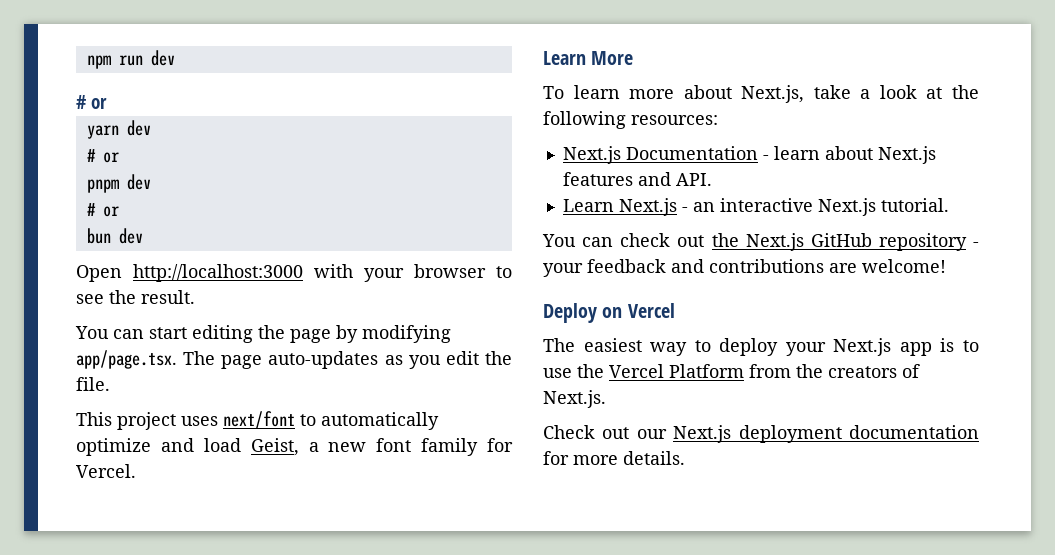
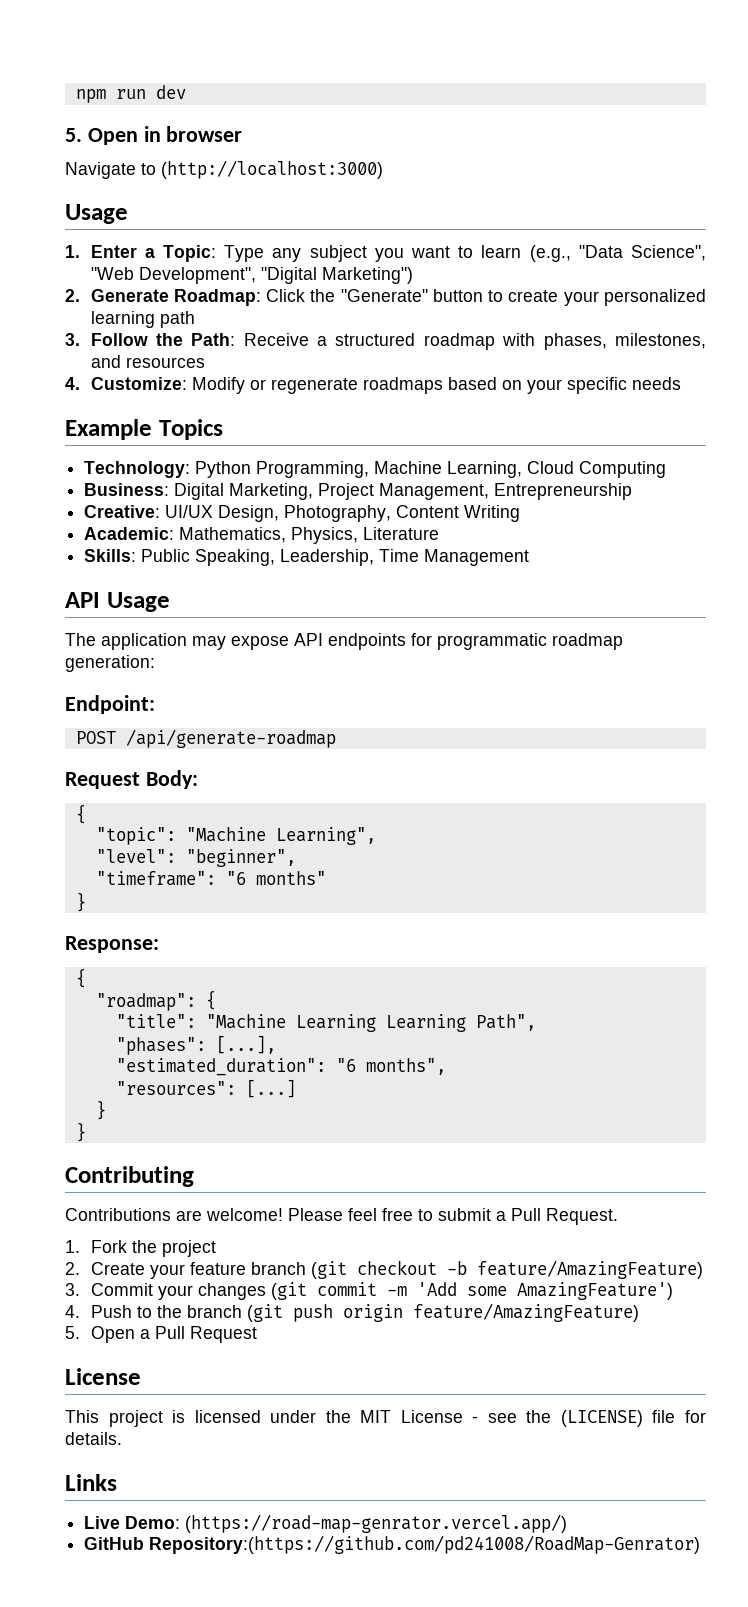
  npm run dev
- # or
- yarn dev
- # or
- pnpm dev
- # or
- bun dev
- Open http://localhost:3000 with your browser to see the result.
- You can start editing the page by modifying app/page.tsx. The page auto-updates as you edit the file.
- This project uses next/font to automatically optimize and load Geist, a new font family for Vercel.
- Learn More
- To learn more about Next.js, take a look at the following resources:
- Next.js Documentation - learn about Next.js features and API.
- Learn Next.js - an interactive Next.js tutorial.
- You can check out the Next.js GitHub repository - your feedback and contributions are welcome!
- Deploy on Vercel
- The easiest way to deploy your Next.js app is to use the Vercel Platform from the creators of Next.js.
- Check out our Next.js deployment documentation for more details.
+ 5. Open in browser
+ Navigate to (http://localhost:3000)
+ Usage
+ 1. Enter a Topic: Type any subject you want to learn (e.g., "Data Science", "Web Development", "Digital Marketing")
+ 2. Generate Roadmap: Click the "Generate" button to create your personalized learning path
+ 3. Follow the Path: Receive a structured roadmap with phases, milestones, and resources
+ 4. Customize: Modify or regenerate roadmaps based on your specific needs
+ Example Topics
+ Technology: Python Programming, Machine Learning, Cloud Computing
+ Business: Digital Marketing, Project Management, Entrepreneurship
+ Creative: UI/UX Design, Photography, Content Writing
+ Academic: Mathematics, Physics, Literature
+ Skills: Public Speaking, Leadership, Time Management
+ API Usage
+ The application may expose API endpoints for programmatic roadmap generation:
+ Endpoint:
+ POST /api/generate-roadmap
+ Request Body:
+ {
+ "topic": "Machine Learning",
+ "level": "beginner",
+ "timeframe": "6 months"
+ }
+ Response:
+ {
+ "roadmap": {
+ "title": "Machine Learning Learning Path",
+ "phases": [...],
+ "estimated_duration": "6 months",
+ "resources": [...]
+ }
+ }
+ Contributing
+ Contributions are welcome! Please feel free to submit a Pull Request.
+ 1. Fork the project
+ 2. Create your feature branch (git checkout -b feature/AmazingFeature)
+ 3. Commit your changes (git commit -m 'Add some AmazingFeature')
+ 4. Push to the branch (git push origin feature/AmazingFeature)
+ 5. Open a Pull Request
+ License
+ This project is licensed under the MIT License - see the (LICENSE) file for details.
+ Links
+ Live Demo: (https://road-map-genrator.vercel.app/)
+ GitHub Repository:(https://github.com/pd241008/RoadMap-Genrator)

